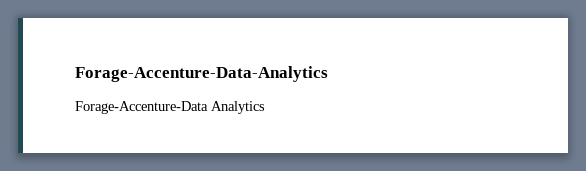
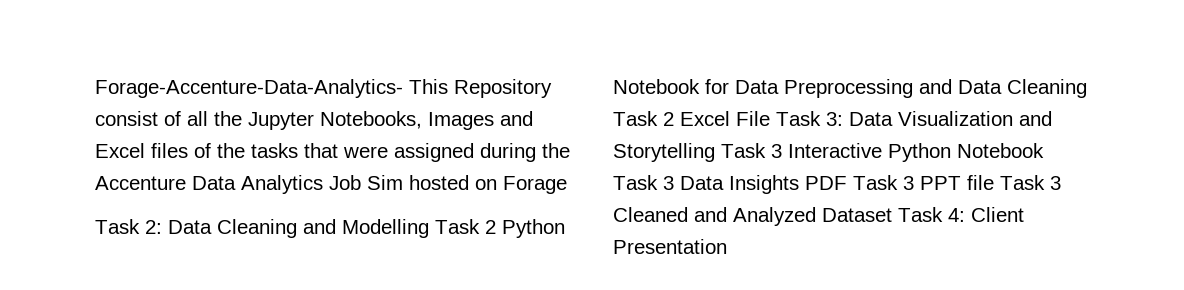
- Forage-Accenture-Data-Analytics
- Forage-Accenture-Data Analytics
+ Forage-Accenture-Data-Analytics- This Repository consist of all the Jupyter Notebooks, Images and Excel files of the tasks that were assigned during the Accenture Data Analytics Job Sim hosted on Forage
+ Task 2: Data Cleaning and Modelling Task 2 Python Notebook for Data Preprocessing and Data Cleaning Task 2 Excel File Task 3: Data Visualization and Storytelling Task 3 Interactive Python Notebook Task 3 Data Insights PDF Task 3 PPT file Task 3 Cleaned and Analyzed Dataset Task 4: Client Presentation

